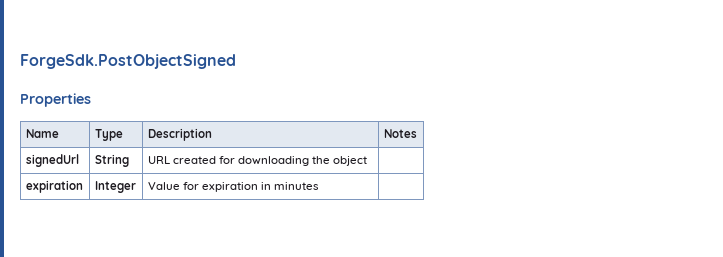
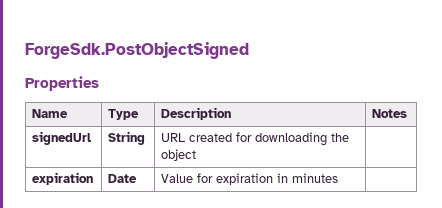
- expiration | Integer | Value for expiration in minutes |
+ expiration | Date | Value for expiration in minutes |

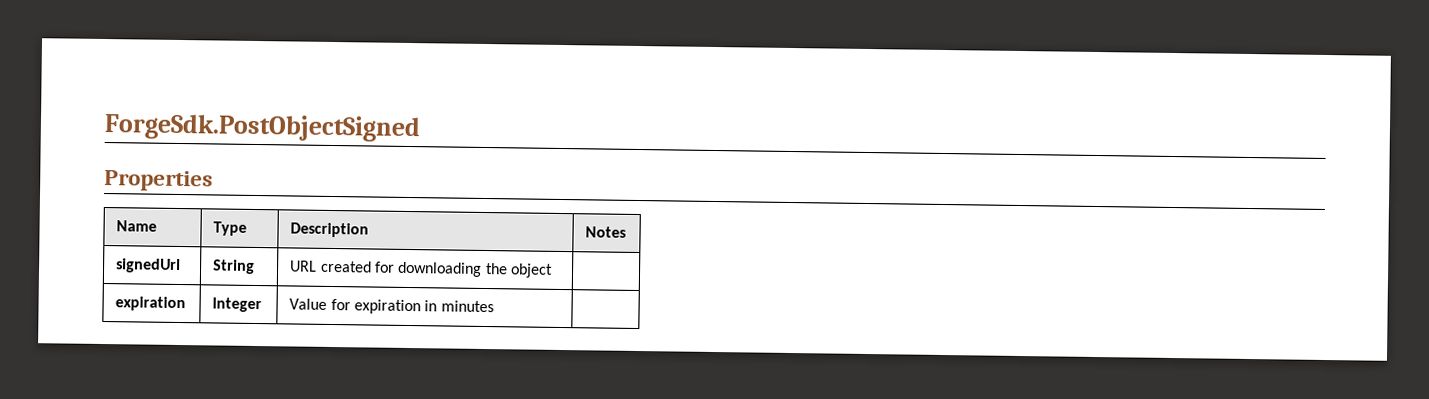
- expiration | Date | Value for expiration in minutes |
+ expiration | Integer | Value for expiration in minutes |

